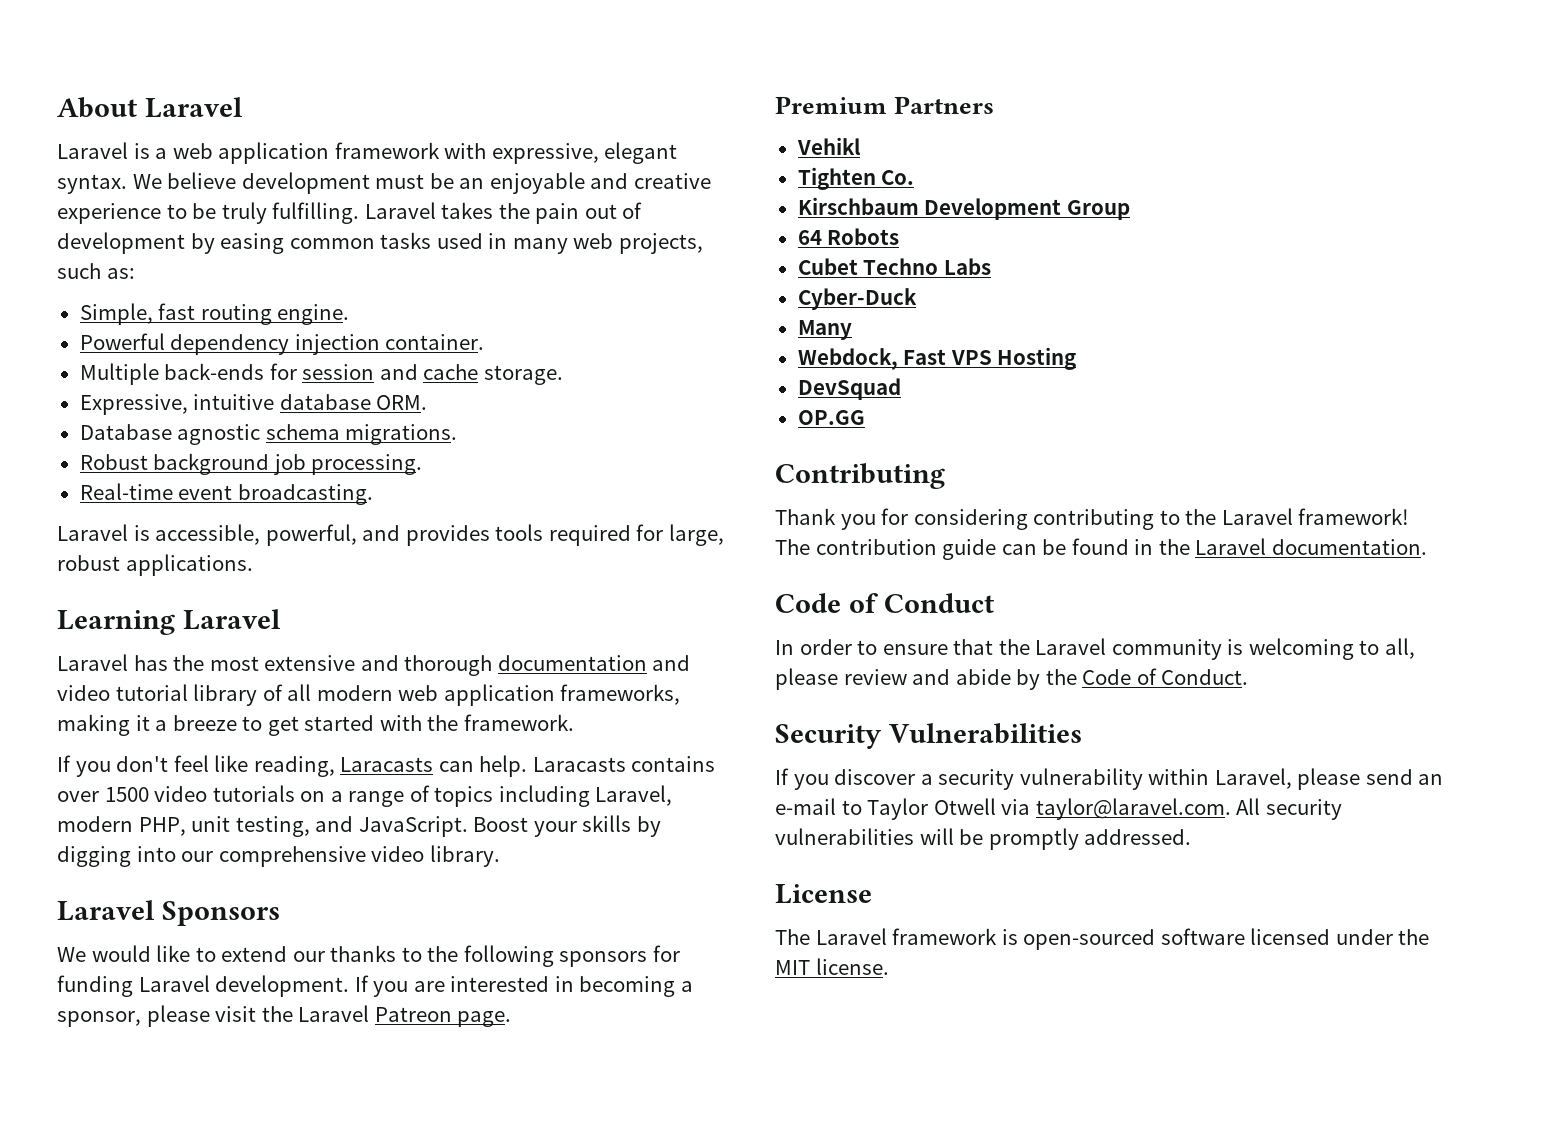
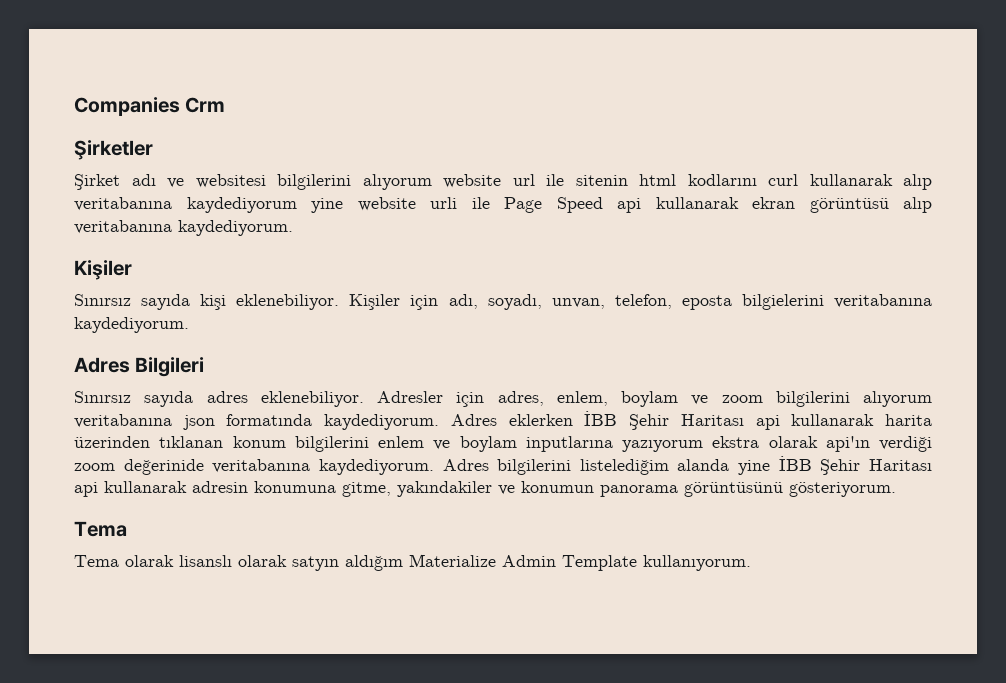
- About Laravel
- Laravel is a web application framework with expressive, elegant syntax. We believe development must be an enjoyable and creative experience to be truly fulfilling. Laravel takes the pain out of development by easing common tasks used in many web projects, such as:
- Simple, fast routing engine.
- Powerful dependency injection container.
- Multiple back-ends for session and cache storage.
- Expressive, intuitive database ORM.
- Database agnostic schema migrations.
- Robust background job processing.
- Real-time event broadcasting.
- Laravel is accessible, powerful, and provides tools required for large, robust applications.
- Learning Laravel
- Laravel has the most extensive and thorough documentation and video tutorial library of all modern web application frameworks, making it a breeze to get started with the framework.
- If you don't feel like reading, Laracasts can help. Laracasts contains over 1500 video tutorials on a range of topics including Laravel, modern PHP, unit testing, and JavaScript. Boost your skills by digging into our comprehensive video library.
- Laravel Sponsors
- We would like to extend our thanks to the following sponsors for funding Laravel development. If you are interested in becoming a sponsor, please visit the Laravel Patreon page.
- Premium Partners
- Vehikl
- Tighten Co.
- Kirschbaum Development Group
- 64 Robots
- Cubet Techno Labs
- Cyber-Duck
- Many
- Webdock, Fast VPS Hosting
- DevSquad
- OP.GG
- Contributing
- Thank you for considering contributing to the Laravel framework! The contribution guide can be found in the Laravel documentation.
- Code of Conduct
- In order to ensure that the Laravel community is welcoming to all, please review and abide by the Code of Conduct.
- Security Vulnerabilities
- If you discover a security vulnerability within Laravel, please send an e-mail to Taylor Otwell via taylor@laravel.com. All security vulnerabilities will be promptly addressed.
- License
- The Laravel framework is open-sourced software licensed under the MIT license.
+ Companies Crm
+ Şirketler
+ Şirket adı ve websitesi bilgilerini alıyorum website url ile sitenin html kodlarını curl kullanarak alıp veritabanına kaydediyorum yine website urli ile Page Speed api kullanarak ekran görüntüsü alıp veritabanına kaydediyorum.
+ Kişiler
+ Sınırsız sayıda kişi eklenebiliyor. Kişiler için adı, soyadı, unvan, telefon, eposta bilgielerini veritabanına kaydediyorum.
+ Adres Bilgileri
+ Sınırsız sayıda adres eklenebiliyor. Adresler için adres, enlem, boylam ve zoom bilgilerini alıyorum veritabanına json formatında kaydediyorum. Adres eklerken İBB Şehir Haritası api kullanarak harita üzerinden tıklanan konum bilgilerini enlem ve boylam inputlarına yazıyorum ekstra olarak api'ın verdiği zoom değerinide veritabanına kaydediyorum. Adres bilgilerini listelediğim alanda yine İBB Şehir Haritası api kullanarak adresin konumuna gitme, yakındakiler ve konumun panorama görüntüsünü gösteriyorum.
+ Tema
+ Tema olarak lisanslı olarak satyın aldığım Materialize Admin Template kullanıyorum.

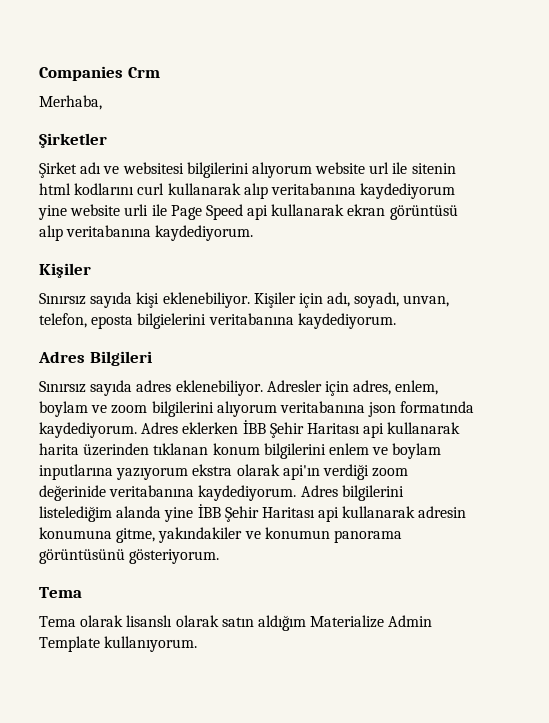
+ Merhaba,
- Tema olarak lisanslı olarak satyın aldığım Materialize Admin Template kullanıyorum.
+ Tema olarak lisanslı olarak satın aldığım Materialize Admin Template kullanıyorum.

